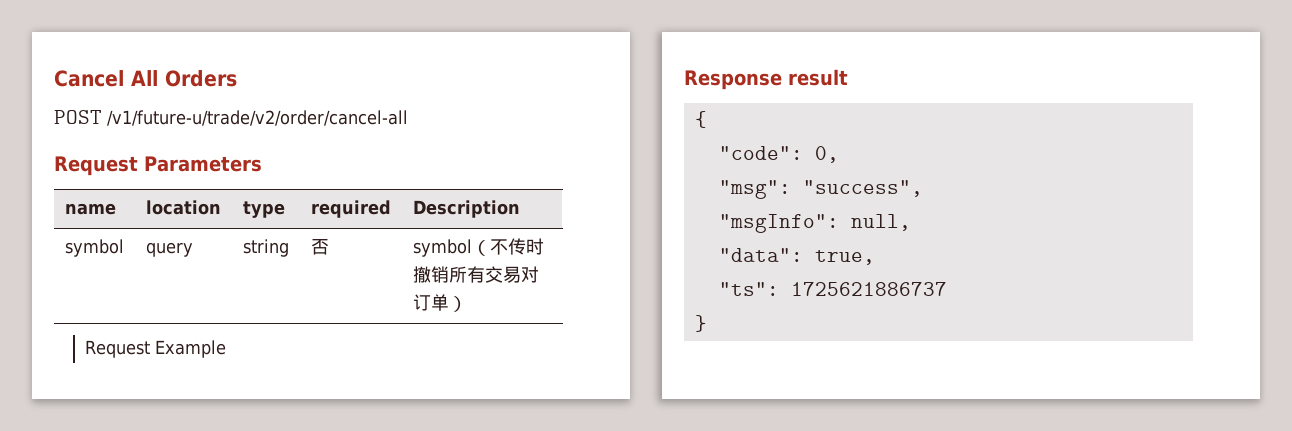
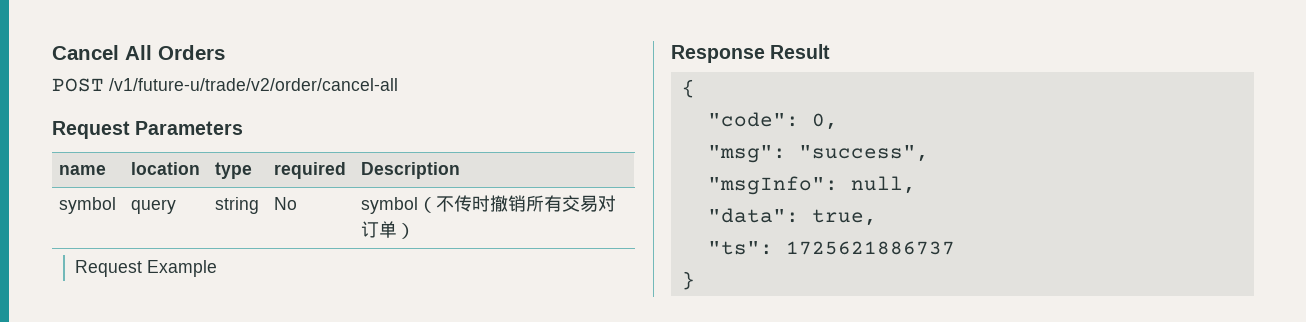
- symbol | query | string | 否 | symbol（不传时撤销所有交易对订单）
+ symbol | query | string | No | symbol（不传时撤销所有交易对订单）
- Response result
+ Response Result

